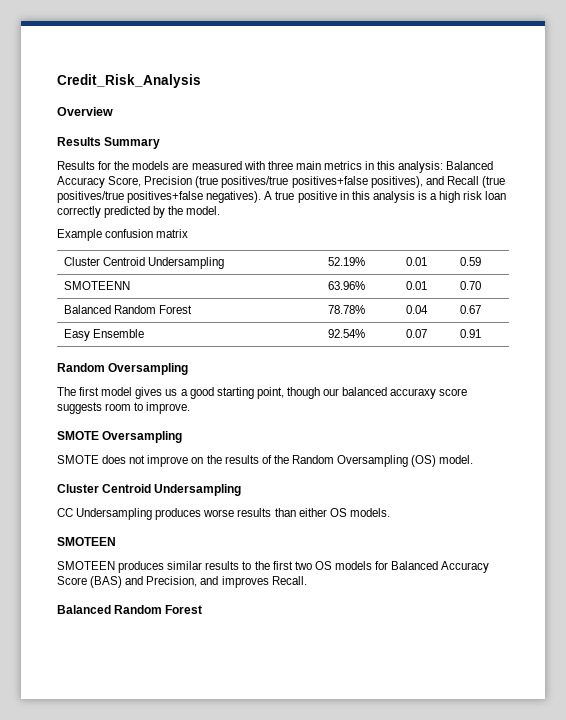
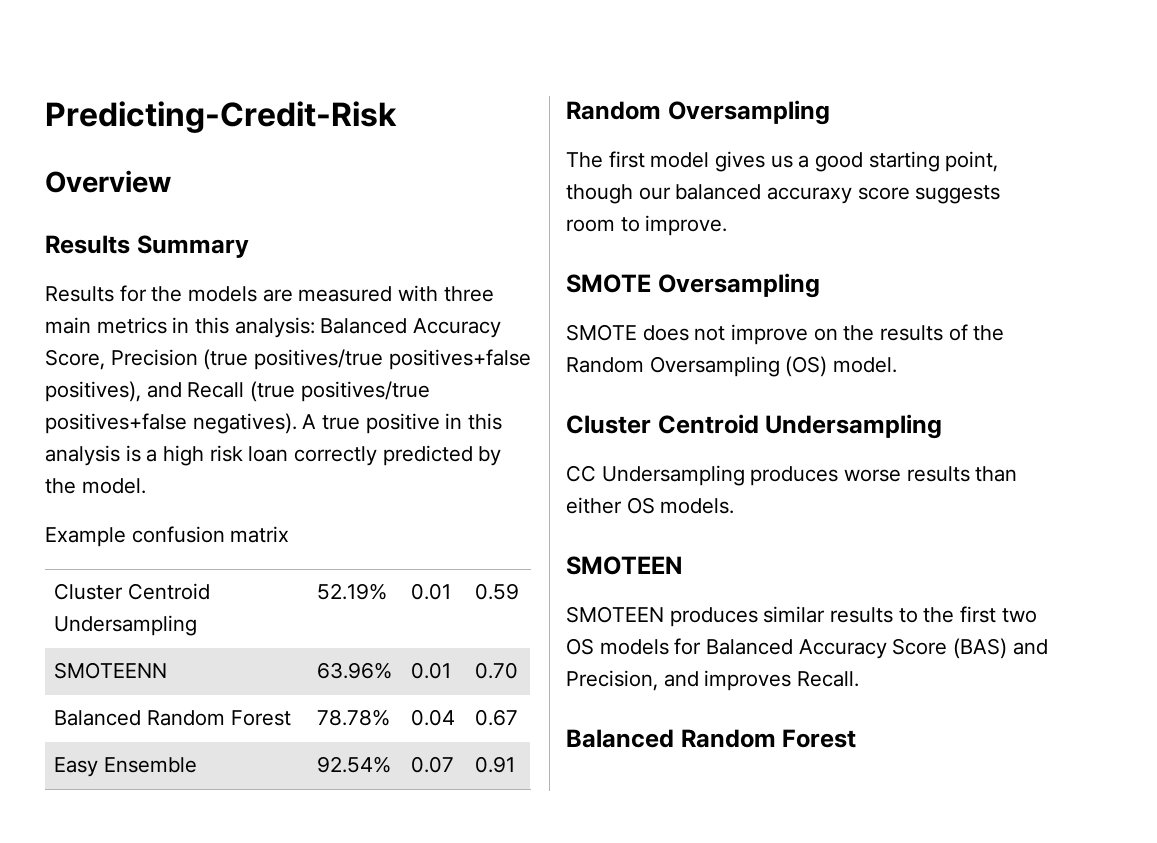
- Credit_Risk_Analysis
+ Predicting-Credit-Risk

